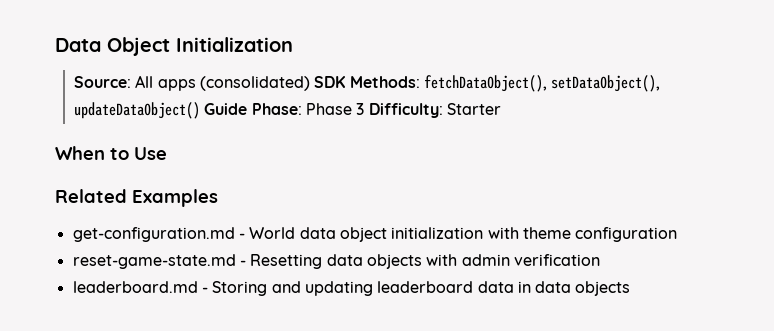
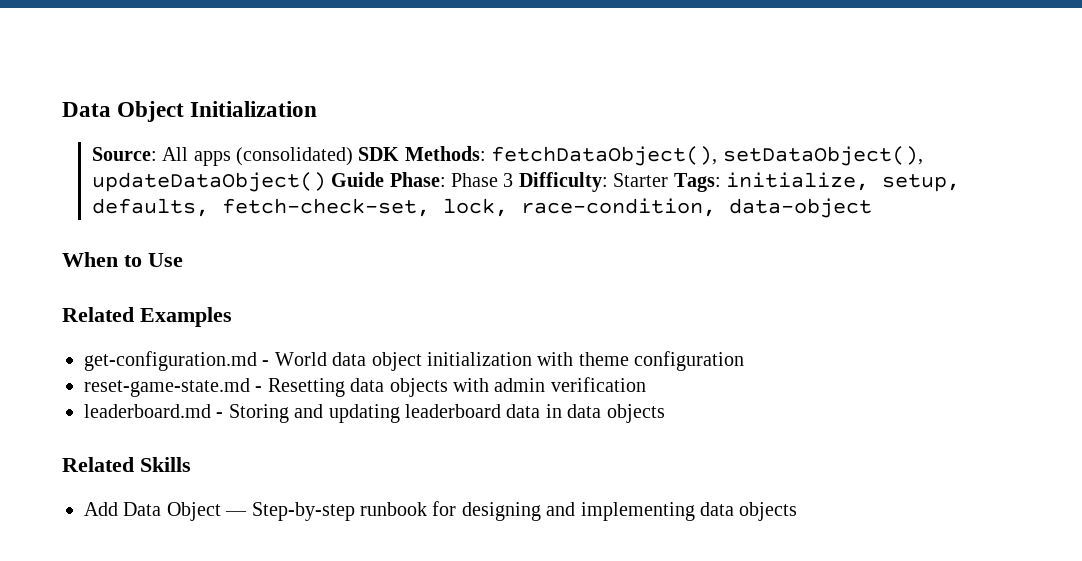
- Source: All apps (consolidated) SDK Methods: fetchDataObject(), setDataObject(), updateDataObject() Guide Phase: Phase 3 Difficulty: Starter
+ Source: All apps (consolidated) SDK Methods: fetchDataObject(), setDataObject(), updateDataObject() Guide Phase: Phase 3 Difficulty: Starter Tags: initialize, setup, defaults, fetch-check-set, lock, race-condition, data-object
+ Related Skills
+ Add Data Object — Step-by-step runbook for designing and implementing data objects

